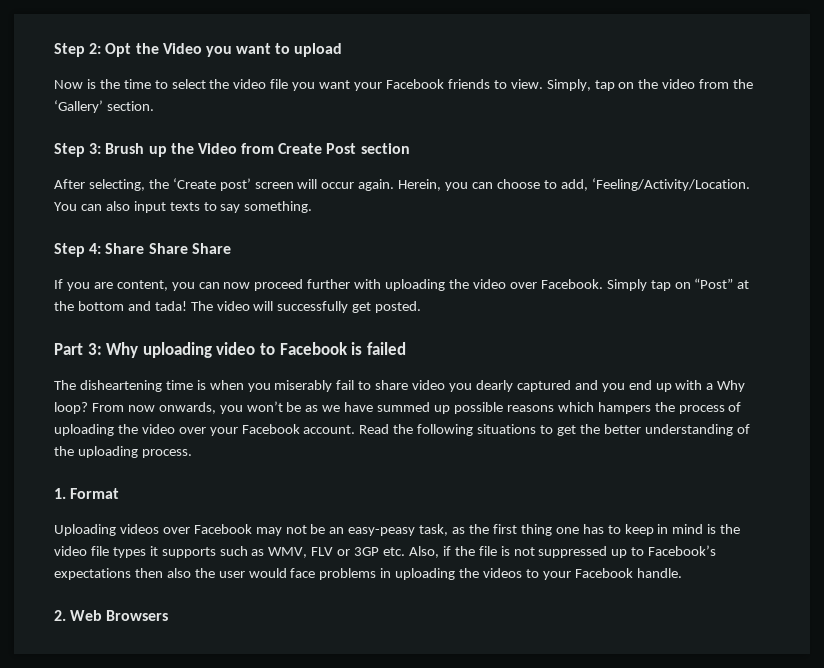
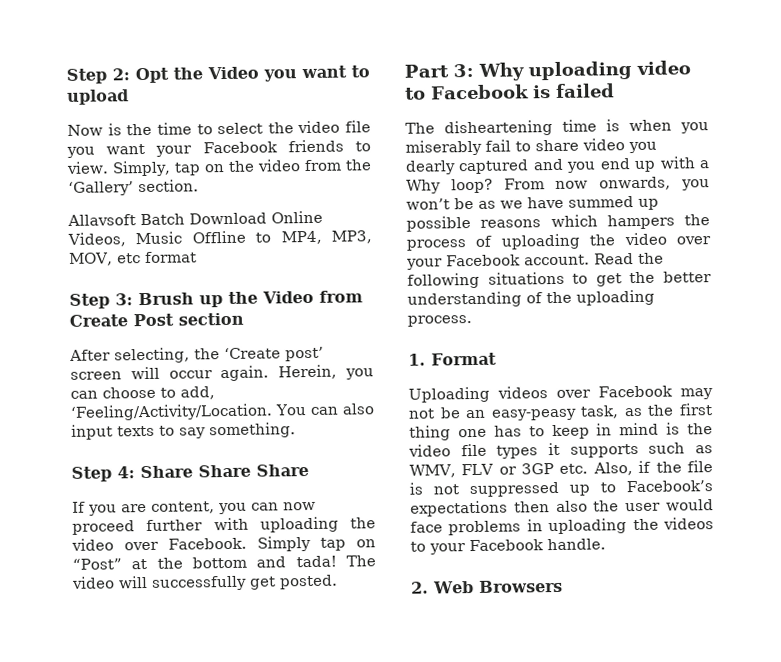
+ Allavsoft Batch Download Online Videos, Music Offline to MP4, MP3, MOV, etc format

